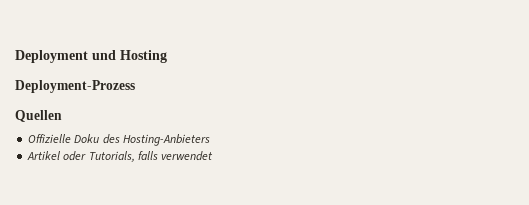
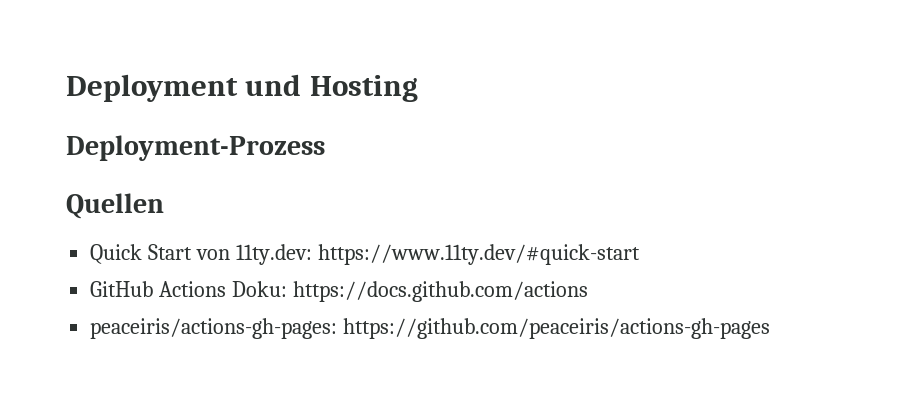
- Offizielle Doku des Hosting-Anbieters
- Artikel oder Tutorials, falls verwendet
+ Quick Start von 11ty.dev: https://www.11ty.dev/#quick-start
+ GitHub Actions Doku: https://docs.github.com/actions
+ peaceiris/actions-gh-pages: https://github.com/peaceiris/actions-gh-pages

